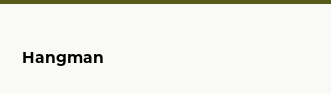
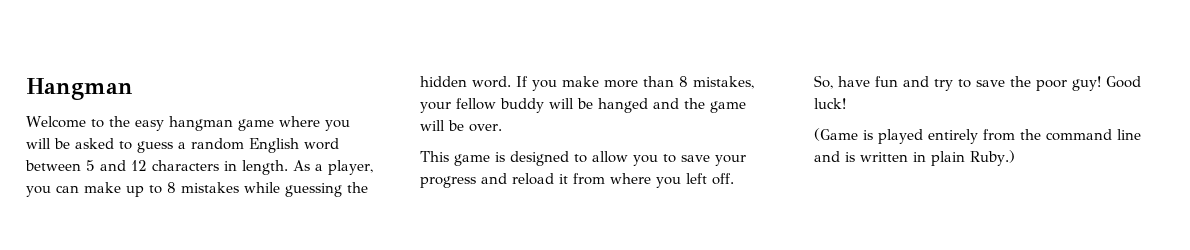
+ Welcome to the easy hangman game where you will be asked to guess a random English word between 5 and 12 characters in length. As a player, you can make up to 8 mistakes while guessing the hidden word. If you make more than 8 mistakes, your fellow buddy will be hanged and the game will be over.
+ This game is designed to allow you to save your progress and reload it from where you left off.
+ So, have fun and try to save the poor guy! Good luck!
+ (Game is played entirely from the command line and is written in plain Ruby.)

